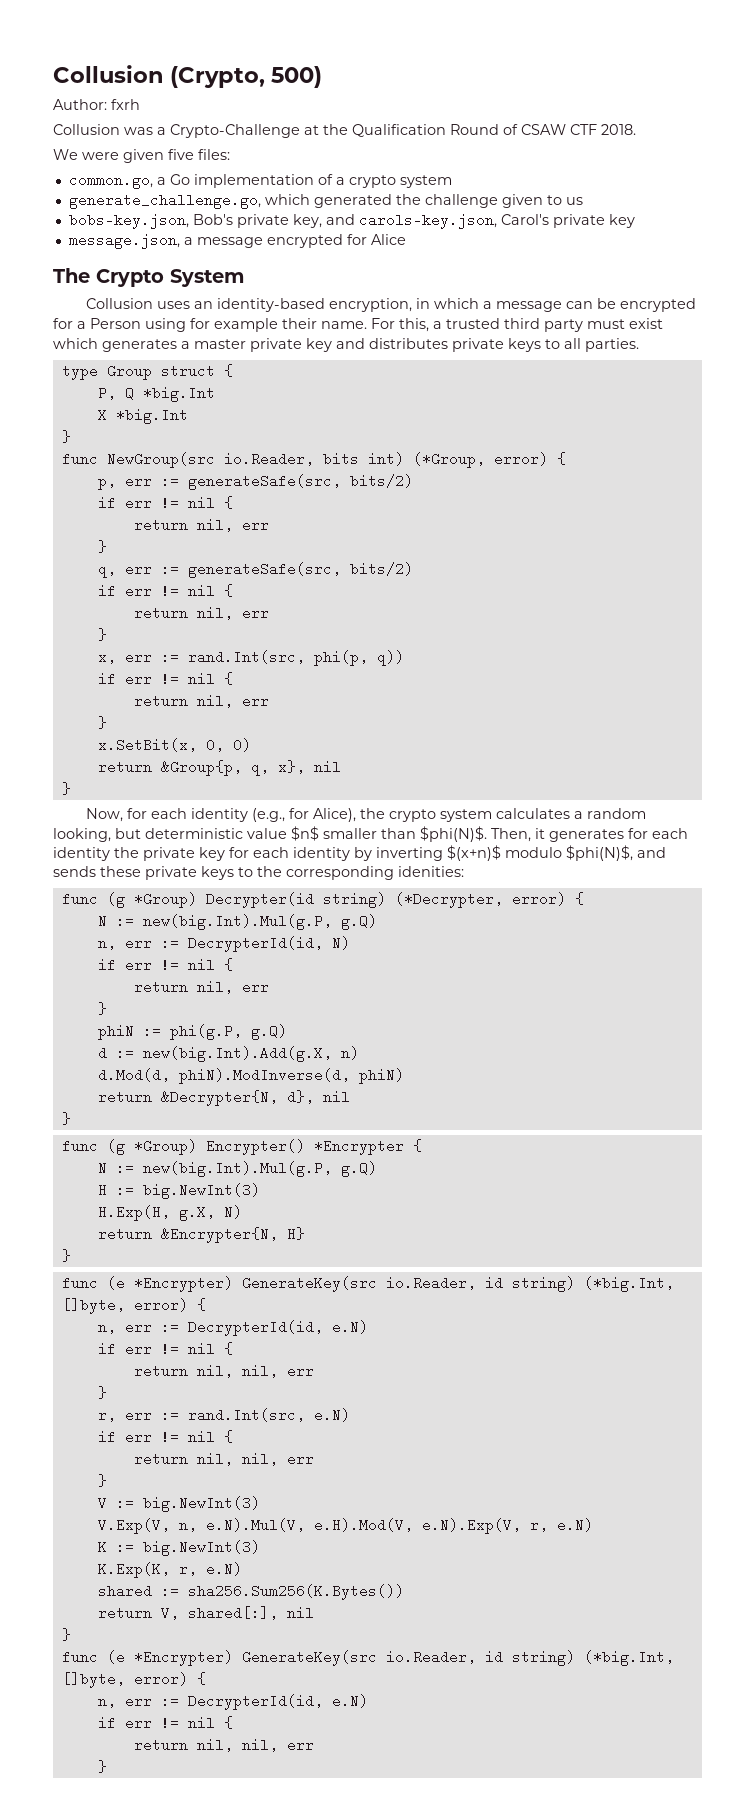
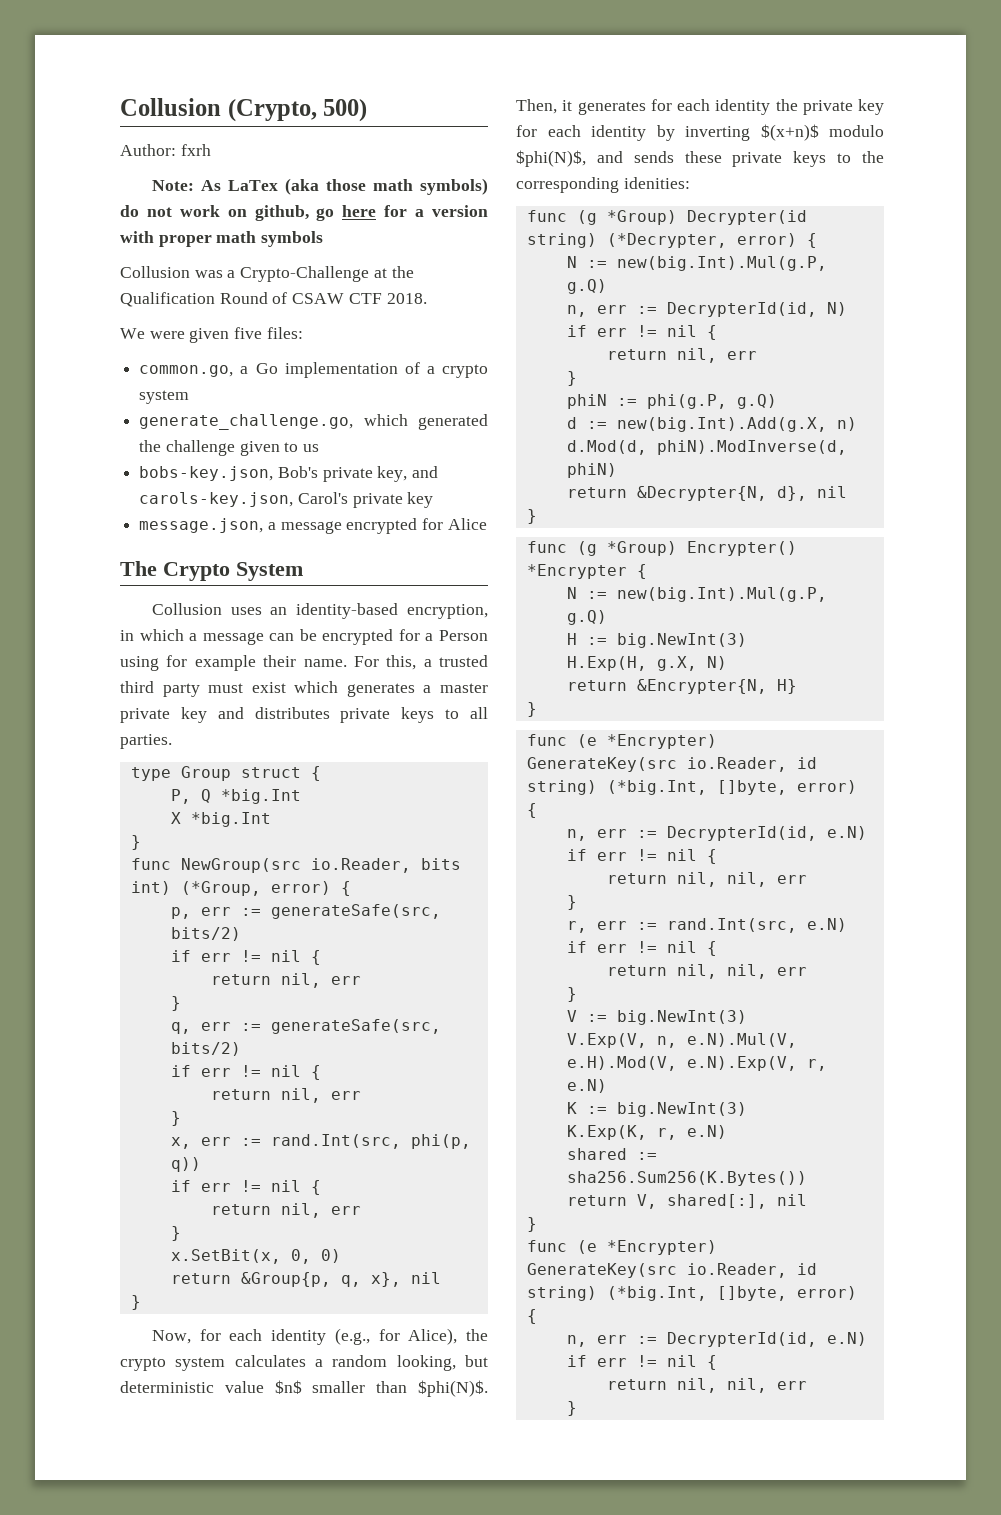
+ Note: As LaTex (aka those math symbols) do not work on github, go here for a version with proper math symbols

